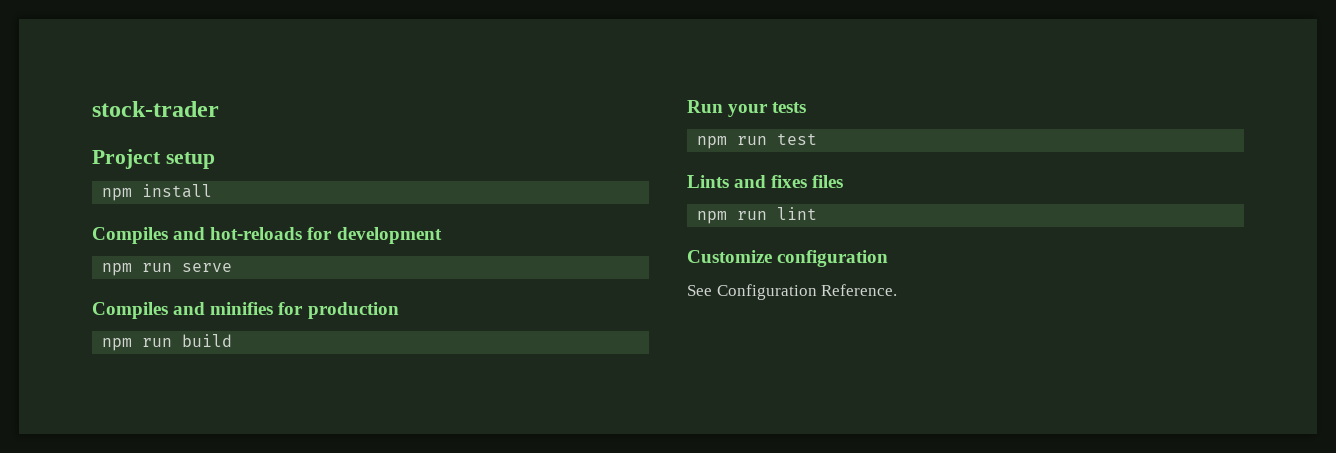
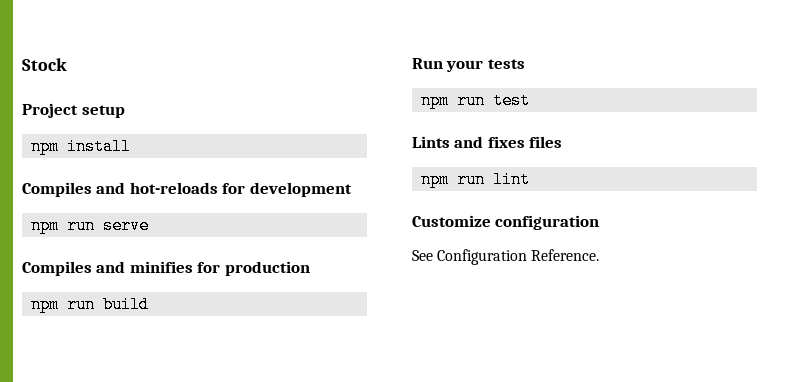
- stock-trader
+ Stock

